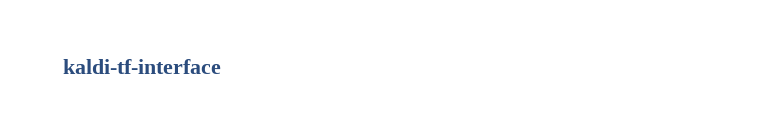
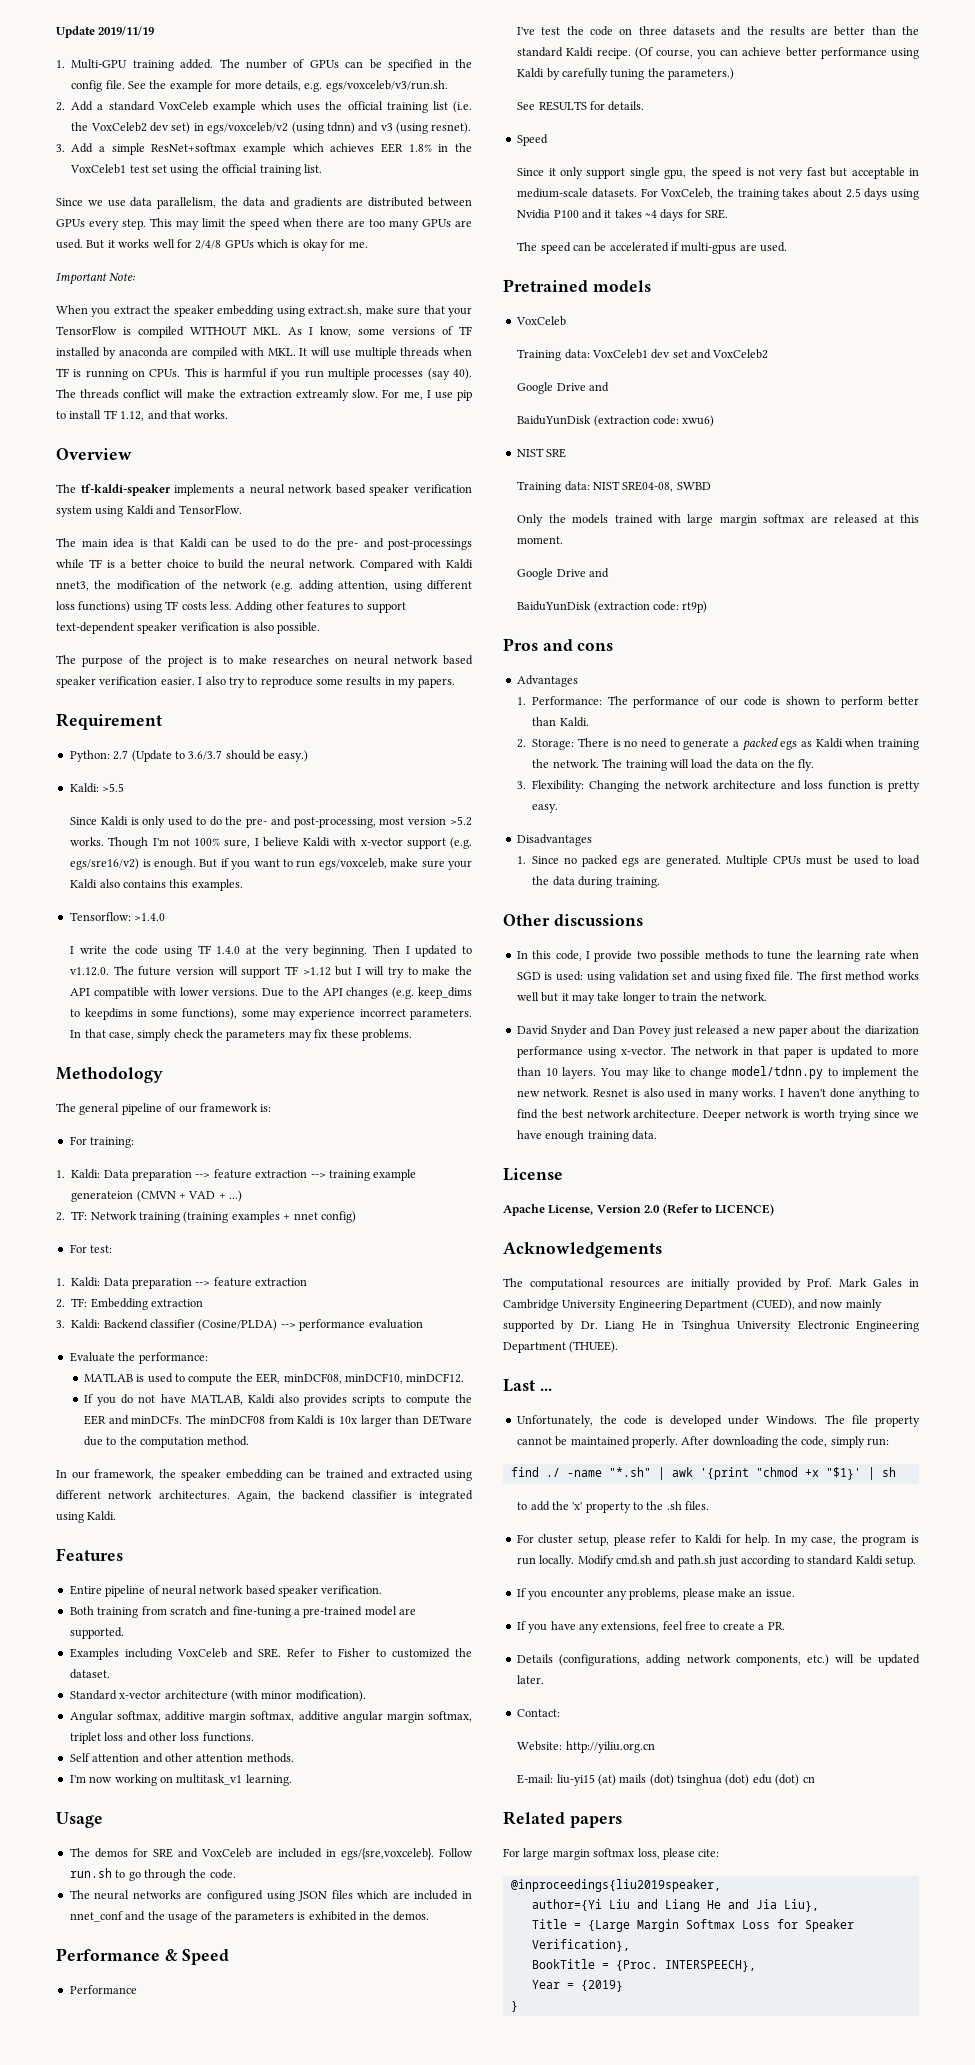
- kaldi-tf-interface
+ Update 2019/11/19
+ 1. Multi-GPU training added. The number of GPUs can be specified in the config file. See the example for more details, e.g. egs/voxceleb/v3/run.sh.
+ 2. Add a standard VoxCeleb example which uses the official training list (i.e. the VoxCeleb2 dev set) in egs/voxceleb/v2 (using tdnn) and v3 (using resnet).
+ 3. Add a simple ResNet+softmax example which achieves EER 1.8% in the VoxCeleb1 test set using the official training list.
+ Since we use data parallelism, the data and gradients are distributed between GPUs every step. This may limit the speed when there are too many GPUs are used. But it works well for 2/4/8 GPUs which is okay for me.
+ Important Note:
+ When you extract the speaker embedding using extract.sh, make sure that your TensorFlow is compiled WITHOUT MKL. As I know, some versions of TF installed by anaconda are compiled with MKL. It will use multiple threads when TF is running on CPUs. This is harmful if you run multiple processes (say 40). The threads conflict will make the extraction extreamly slow. For me, I use pip to install TF 1.12, and that works.
+ Overview
+ The tf-kaldi-speaker implements a neural network based speaker verification system using Kaldi and TensorFlow.
+ The main idea is that Kaldi can be used to do the pre- and post-processings while TF is a better choice to build the neural network. Compared with Kaldi nnet3, the modification of the network (e.g. adding attention, using different loss functions) using TF costs less. Adding other features to support text-dependent speaker verification is also possible.
+ The purpose of the project is to make researches on neural network based speaker verification easier. I also try to reproduce some results in my papers.
+ Requirement
+ Python: 2.7 (Update to 3.6/3.7 should be easy.)
+ Kaldi: >5.5
+ Since Kaldi is only used to do the pre- and post-processing, most version >5.2 works. Though I'm not 100% sure, I believe Kaldi with x-vector support (e.g. egs/sre16/v2) is enough. But if you want to run egs/voxceleb, make sure your Kaldi also contains this examples.
+ Tensorflow: >1.4.0
+ I write the code using TF 1.4.0 at the very beginning. Then I updated to v1.12.0. The future version will support TF >1.12 but I will try to make the API compatible with lower versions. Due to the API changes (e.g. keep_dims to keepdims in some functions), some may experience incorrect parameters. In that case, simply check the parameters may fix these problems.
+ Methodology
+ The general pipeline of our framework is:
+ For training:
+ 1. Kaldi: Data preparation --> feature extraction --> training example generateion (CMVN + VAD + ...)
+ 2. TF: Network training (training examples + nnet config)
+ For test:
+ 1. Kaldi: Data preparation --> feature extraction
+ 2. TF: Embedding extraction
+ 3. Kaldi: Backend classifier (Cosine/PLDA) --> performance evaluation
+ Evaluate the performance:
+ MATLAB is used to compute the EER, minDCF08, minDCF10, minDCF12.
+ If you do not have MATLAB, Kaldi also provides scripts to compute the EER and minDCFs. The minDCF08 from Kaldi is 10x larger than DETware due to the computation method.
+ In our framework, the speaker embedding can be trained and extracted using different network architectures. Again, the backend classifier is integrated using Kaldi.
+ Features
+ Entire pipeline of neural network based speaker verification.
+ Both training from scratch and fine-tuning a pre-trained model are supported.
+ Examples including VoxCeleb and SRE. Refer to Fisher to customized the dataset.
+ Standard x-vector architecture (with minor modification).
+ Angular softmax, additive margin softmax, additive angular margin softmax, triplet loss and other loss functions.
+ Self attention and other attention methods.
+ I'm now working on multitask_v1 learning.
+ Usage
+ The demos for SRE and VoxCeleb are included in egs/{sre,voxceleb}. Follow run.sh to go through the code.
+ The neural networks are configured using JSON files which are included in nnet_conf and the usage of the parameters is exhibited in the demos.
+ Performance & Speed
+ Performance
+ I've test the code on three datasets and the results are better than the standard Kaldi recipe. (Of course, you can achieve better performance using Kaldi by carefully tuning the parameters.)
+ See RESULTS for details.
+ Speed
+ Since it only support single gpu, the speed is not very fast but acceptable in medium-scale datasets. For VoxCeleb, the training takes about 2.5 days using Nvidia P100 and it takes ~4 days for SRE.
+ The speed can be accelerated if multi-gpus are used.
+ Pretrained models
+ VoxCeleb
+ Training data: VoxCeleb1 dev set and VoxCeleb2
+ Google Drive and
+ BaiduYunDisk (extraction code: xwu6)
+ NIST SRE
+ Training data: NIST SRE04-08, SWBD
+ Only the models trained with large margin softmax are released at this moment.
+ Google Drive and
+ BaiduYunDisk (extraction code: rt9p)
+ Pros and cons
+ Advantages
+ 1. Performance: The performance of our code is shown to perform better than Kaldi.
+ 2. Storage: There is no need to generate a packed egs as Kaldi when training the network. The training will load the data on the fly.
+ 3. Flexibility: Changing the network architecture and loss function is pretty easy.
+ Disadvantages
+ 1. Since no packed egs are generated. Multiple CPUs must be used to load the data during training.
+ Other discussions
+ In this code, I provide two possible methods to tune the learning rate when SGD is used: using validation set and using fixed file. The first method works well but it may take longer to train the network.
+ David Snyder and Dan Povey just released a new paper about the diarization performance using x-vector. The network in that paper is updated to more than 10 layers. You may like to change model/tdnn.py to implement the new network. Resnet is also used in many works. I haven't done anything to find the best network architecture. Deeper network is worth trying since we have enough training data.
+ License
+ Apache License, Version 2.0 (Refer to LICENCE)
+ Acknowledgements
+ The computational resources are initially provided by Prof. Mark Gales in Cambridge University Engineering Department (CUED), and now mainly supported by Dr. Liang He in Tsinghua University Electronic Engineering Department (THUEE).
+ Last ...
+ Unfortunately, the code is developed under Windows. The file property cannot be maintained properly. After downloading the code, simply run:
+ find ./ -name "*.sh" | awk '{print "chmod +x "$1}' | sh
+ to add the 'x' property to the .sh files.
+ For cluster setup, please refer to Kaldi for help. In my case, the program is run locally. Modify cmd.sh and path.sh just according to standard Kaldi setup.
+ If you encounter any problems, please make an issue.
+ If you have any extensions, feel free to create a PR.
+ Details (configurations, adding network components, etc.) will be updated later.
+ Contact:
+ Website: http://yiliu.org.cn
+ E-mail: liu-yi15 (at) mails (dot) tsinghua (dot) edu (dot) cn
+ Related papers
+ For large margin softmax loss, please cite:
+ @inproceedings{liu2019speaker,
+ author={Yi Liu and Liang He and Jia Liu},
+ Title = {Large Margin Softmax Loss for Speaker Verification},
+ BookTitle = {Proc. INTERSPEECH},
+ Year = {2019}
+ }

